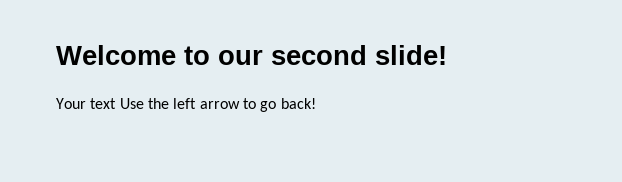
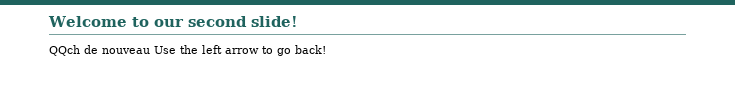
- Your text Use the left arrow to go back!
+ QQch de nouveau Use the left arrow to go back!

